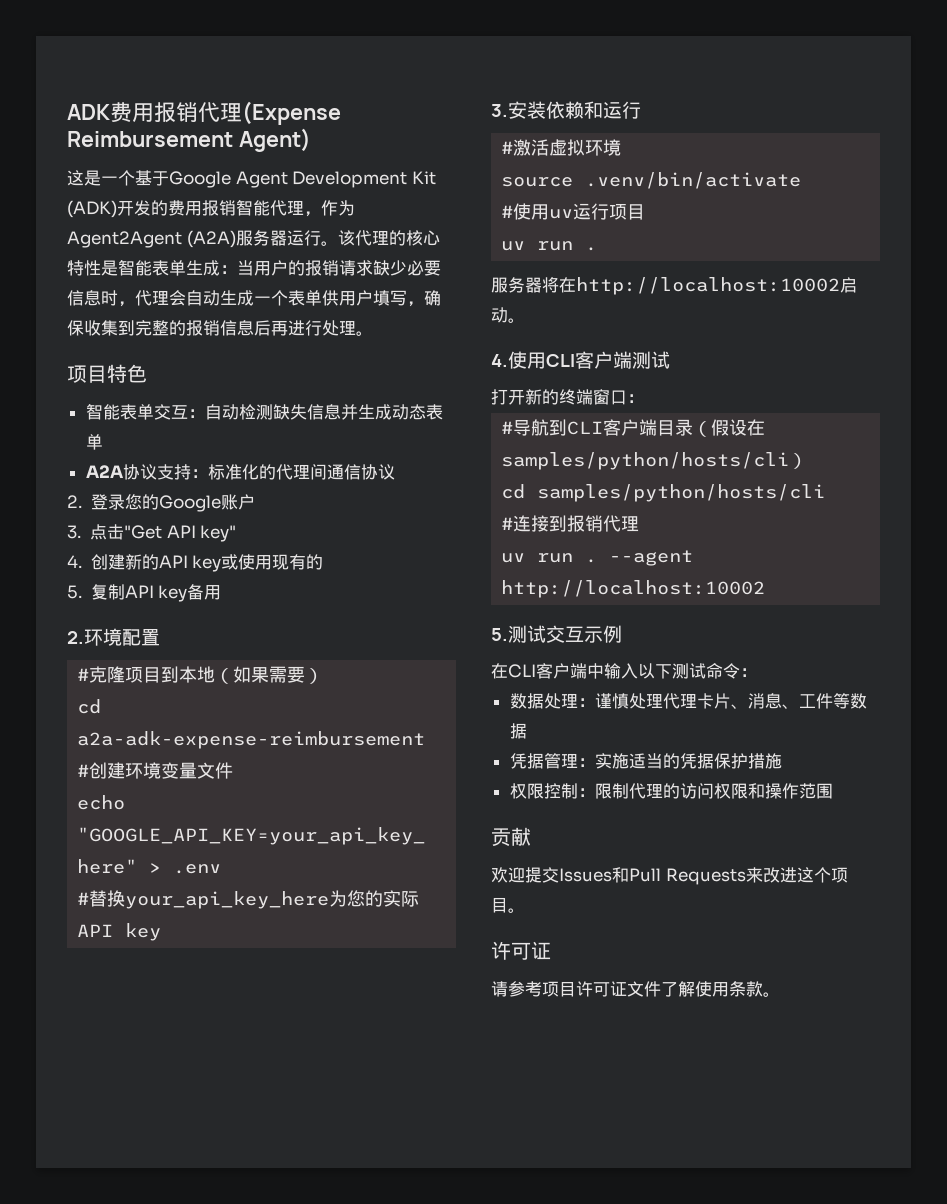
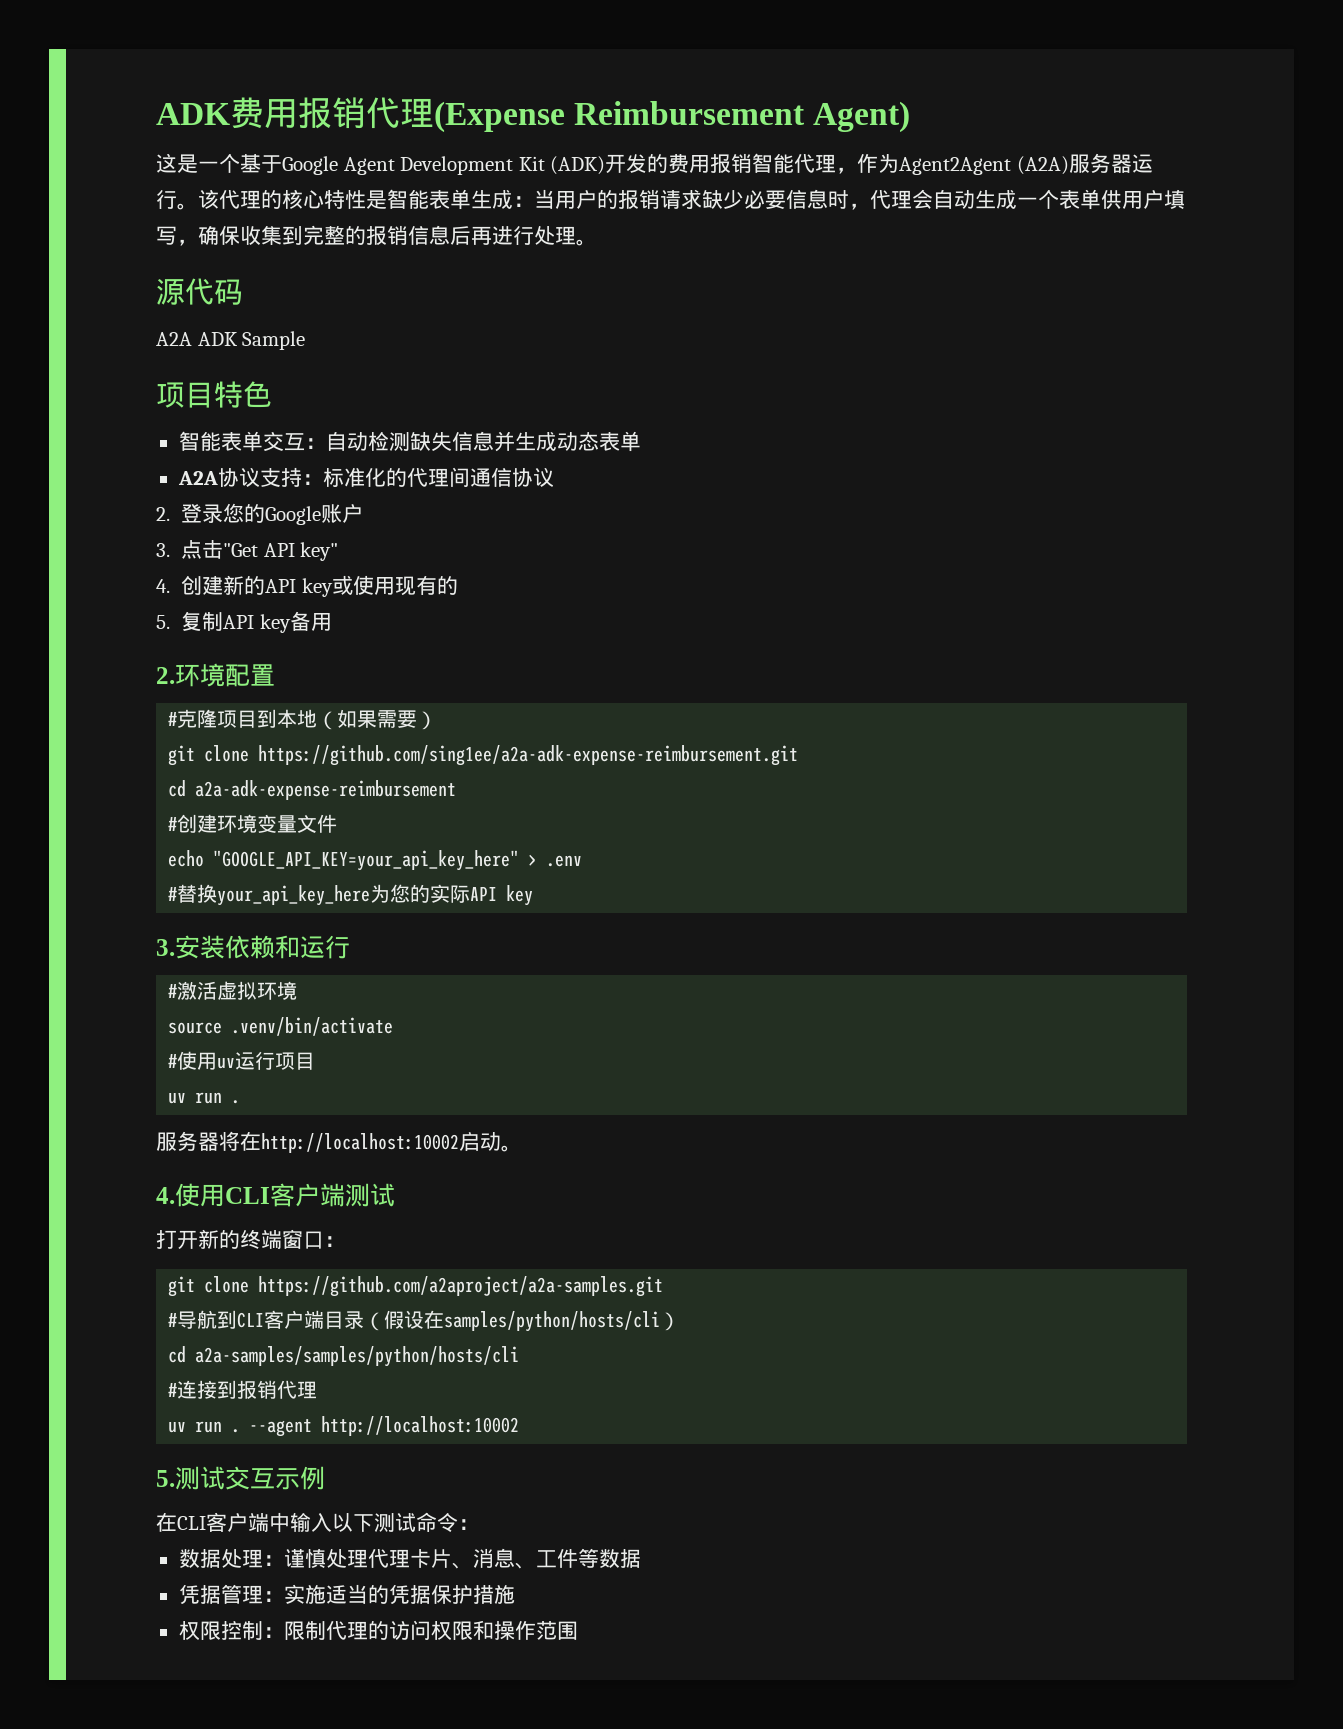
+ 源代码
+ A2A ADK Sample
+ git clone https://github.com/sing1ee/a2a-adk-expense-reimbursement.git
+ git clone https://github.com/a2aproject/a2a-samples.git
- cd samples/python/hosts/cli
+ cd a2a-samples/samples/python/hosts/cli
- 贡献
- 欢迎提交Issues和Pull Requests来改进这个项目。
- 许可证
- 请参考项目许可证文件了解使用条款。

